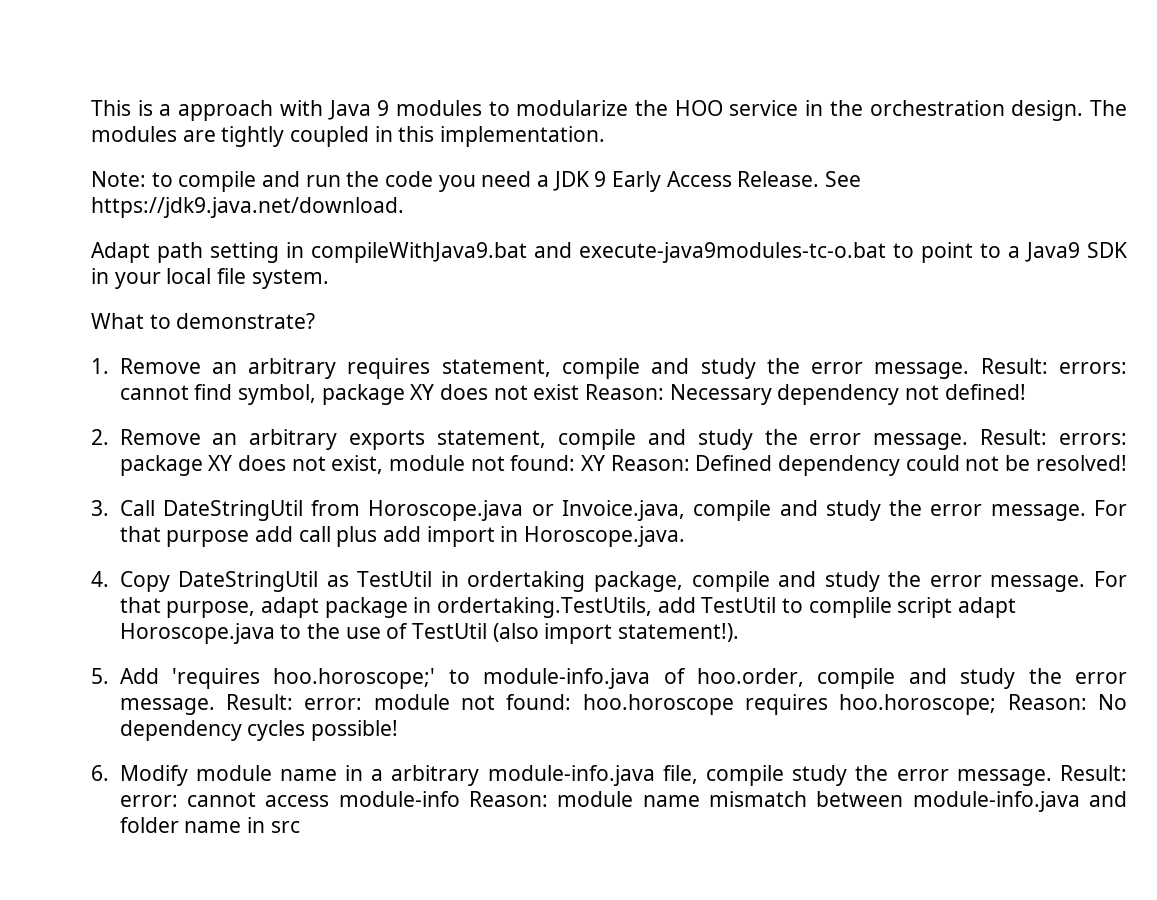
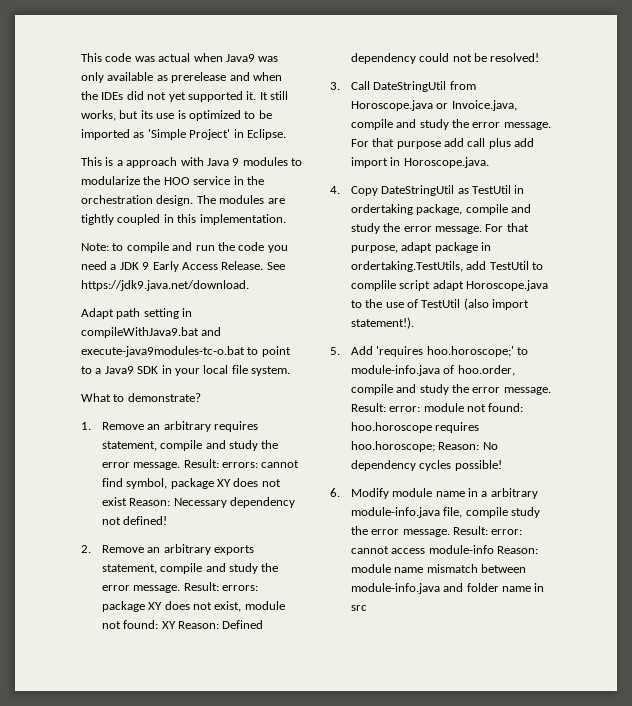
+ This code was actual when Java9 was only available as prerelease and when the IDEs did not yet supported it. It still works, but its use is optimized to be imported as 'Simple Project' in Eclipse.

